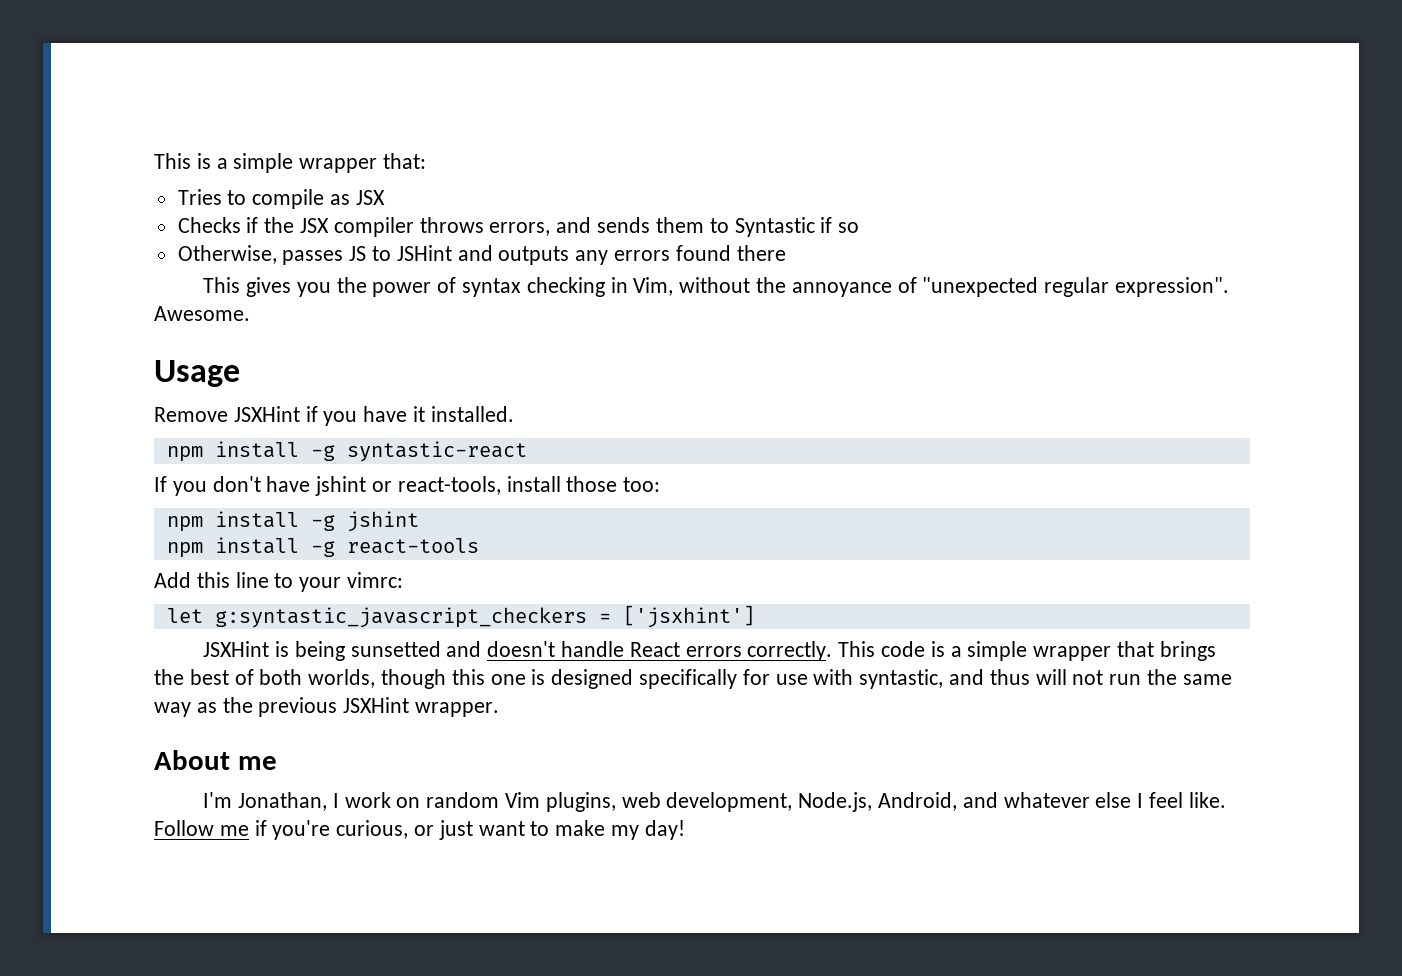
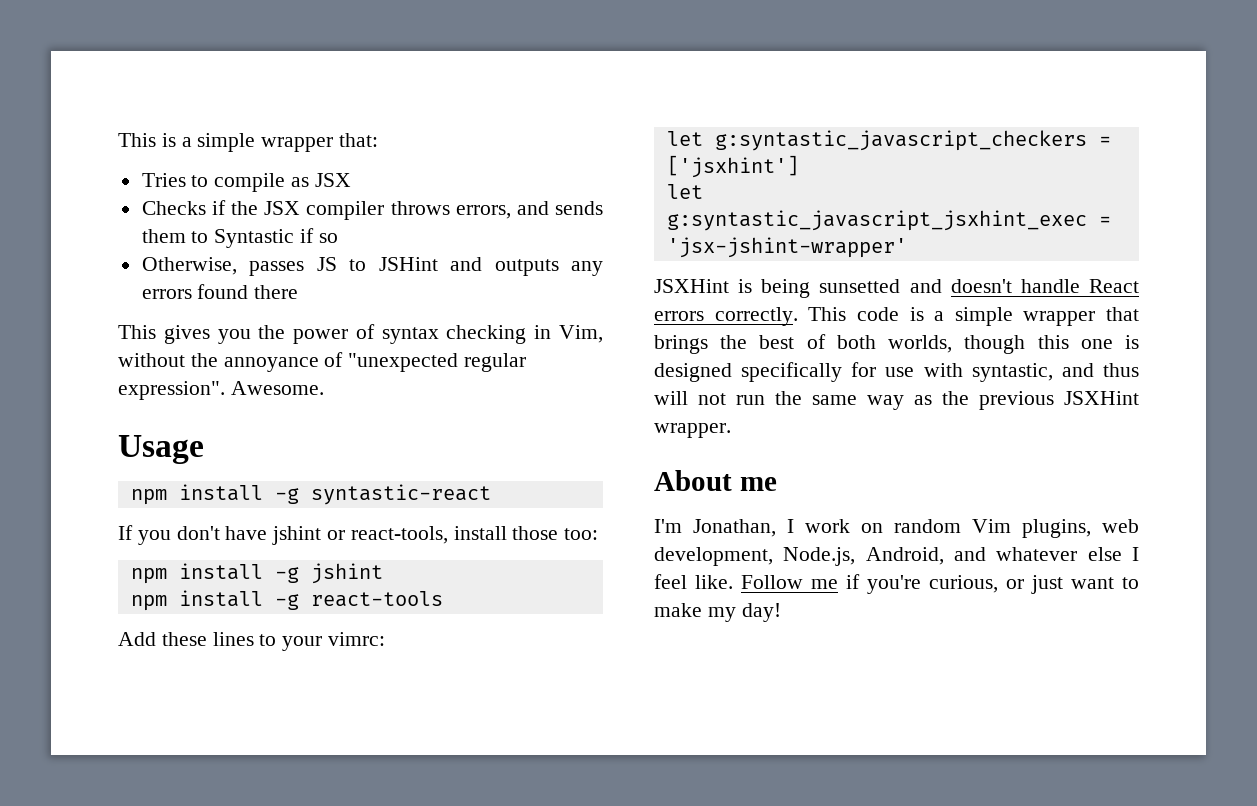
- Remove JSXHint if you have it installed.
- Add this line to your vimrc:
+ Add these lines to your vimrc:
+ let g:syntastic_javascript_jsxhint_exec = 'jsx-jshint-wrapper'

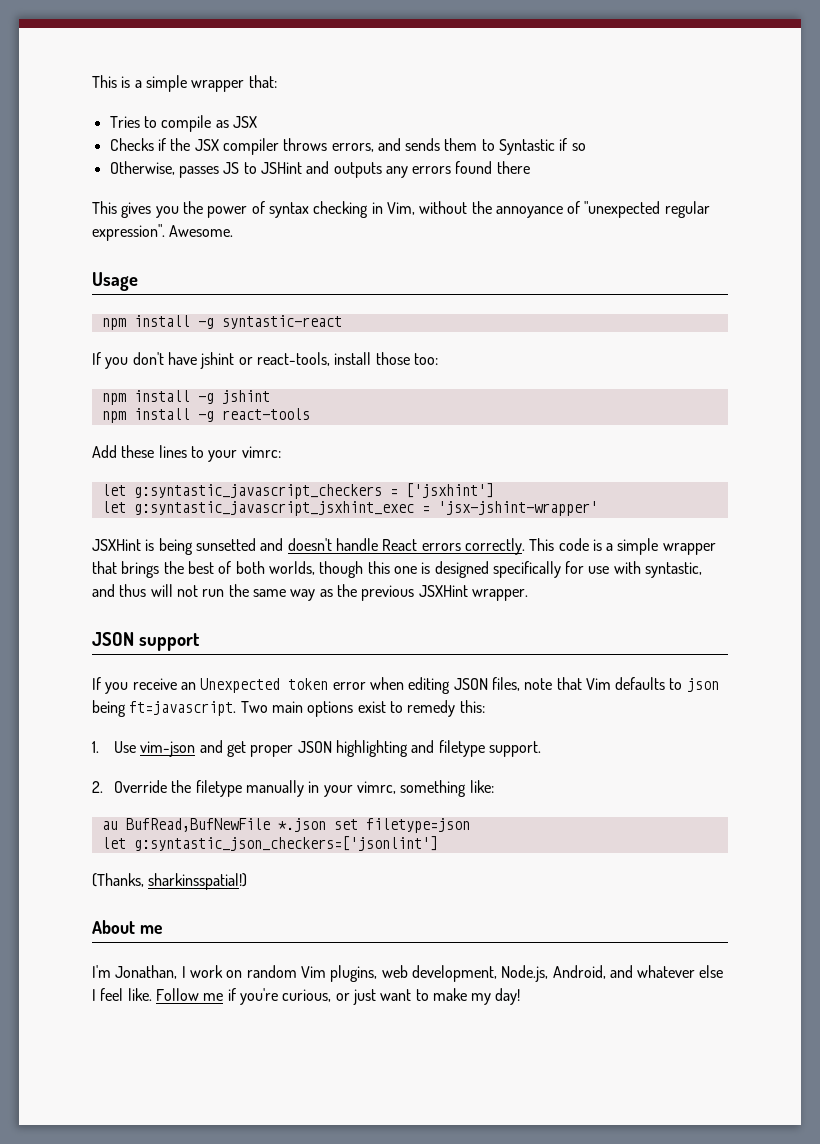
+ JSON support
+ If you receive an Unexpected token error when editing JSON files, note that Vim defaults to json being ft=javascript. Two main options exist to remedy this:
+ 1. Use vim-json and get proper JSON highlighting and filetype support.
+ 2. Override the filetype manually in your vimrc, something like:
+ au BufRead,BufNewFile *.json set filetype=json
+ let g:syntastic_json_checkers=['jsonlint']
+ (Thanks, sharkinsspatial!)

